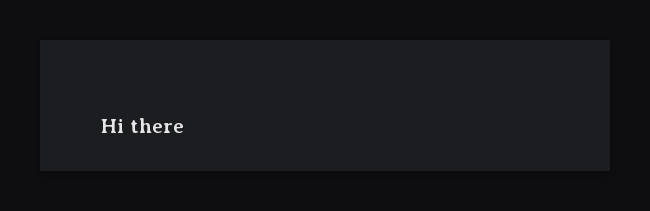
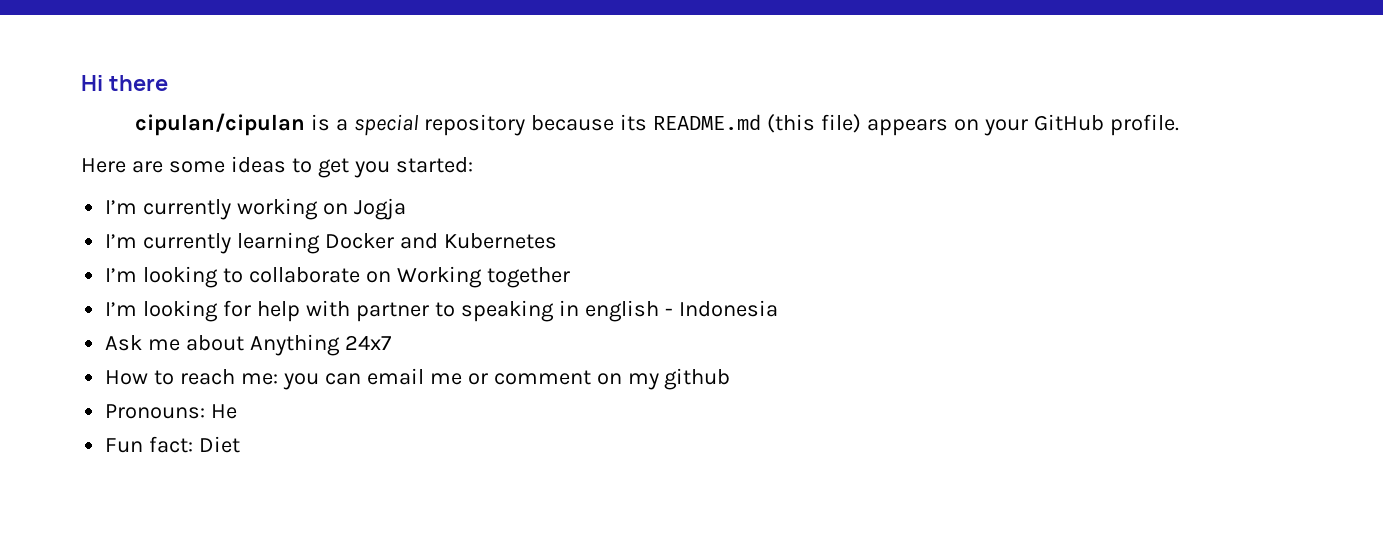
+ cipulan/cipulan is a special repository because its README.md (this file) appears on your GitHub profile.
+ Here are some ideas to get you started:
+ I’m currently working on Jogja
+ I’m currently learning Docker and Kubernetes
+ I’m looking to collaborate on Working together
+ I’m looking for help with partner to speaking in english - Indonesia
+ Ask me about Anything 24x7
+ How to reach me: you can email me or comment on my github
+ Pronouns: He
+ Fun fact: Diet

